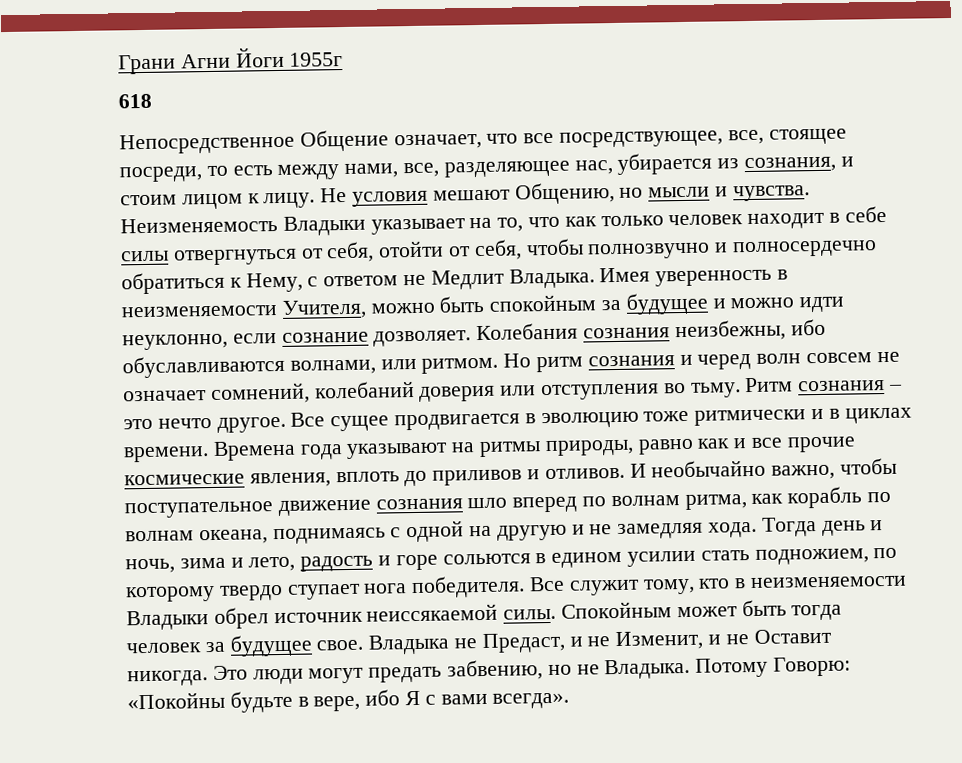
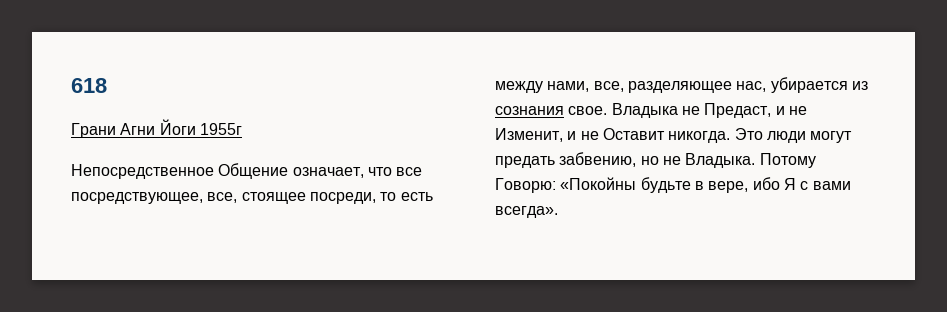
+ 618
- 618
- Непосредственное Общение означает, что все посредствующее, все, стоящее посреди, то есть между нами, все, разделяющее нас, убирается из сознания, и стоим лицом к лицу. Не условия мешают Общению, но мысли и чувства. Неизменяемость Владыки указывает на то, что как только человек находит в себе силы отвергнуться от себя, отойти от себя, чтобы полнозвучно и полносердечно обратиться к Нему, с ответом не Медлит Владыка. Имея уверенность в неизменяемости Учителя, можно быть спокойным за будущее и можно идти неуклонно, если сознание дозволяет. Колебания сознания неизбежны, ибо обуславливаются волнами, или ритмом. Но ритм сознания и черед волн совсем не означает сомнений, колебаний доверия или отступления во тьму. Ритм сознания – это нечто другое. Все сущее продвигается в эволюцию тоже ритмически и в циклах времени. Времена года указывают на ритмы природы, равно как и все прочие космические явления, вплоть до приливов и отливов. И необычайно важно, чтобы поступательное движение сознания шло вперед по волнам ритма, как корабль по волнам океана, поднимаясь с одной на другую и не замедляя хода. Тогда день и ночь, зима и лето, радость и горе сольются в едином усилии стать подножием, по которому твердо ступает нога победителя. Все служит тому, кто в неизменяемости Владыки обрел источник неиссякаемой силы. Спокойным может быть тогда человек за будущее свое.
+ Непосредственное Общение означает, что все посредствующее, все, стоящее посреди, то есть между нами, все, разделяющее нас, убирается из сознания свое.

